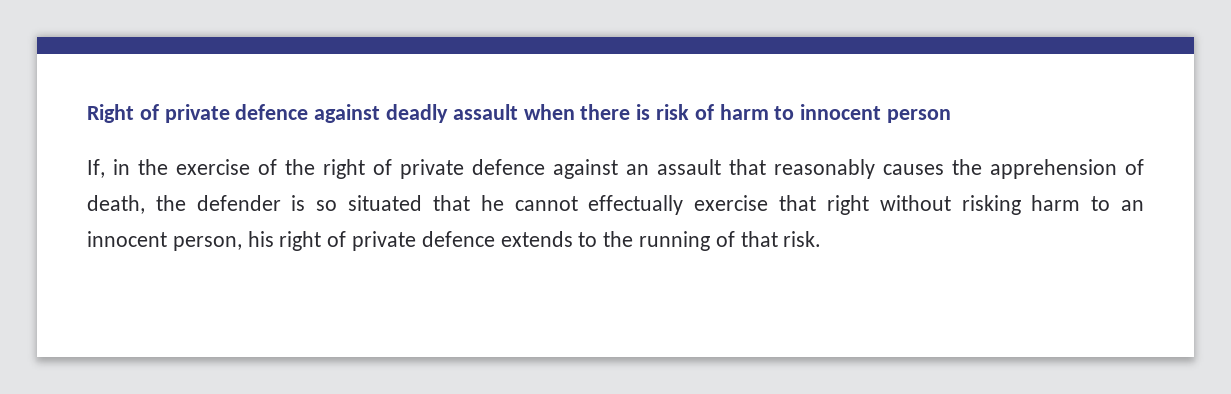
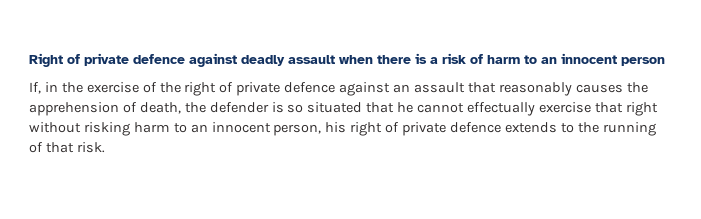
- Right of private defence against deadly assault when there is risk of harm to innocent person
+ Right of private defence against deadly assault when there is a risk of harm to an innocent person

